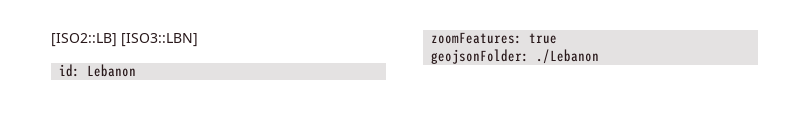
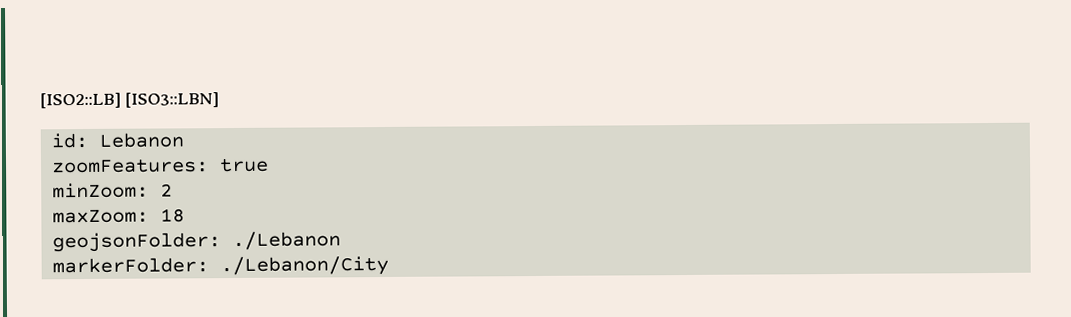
+ minZoom: 2
+ maxZoom: 18
+ markerFolder: ./Lebanon/City

